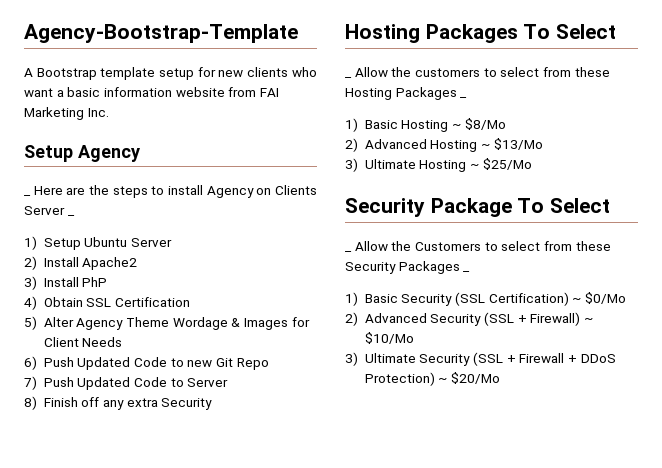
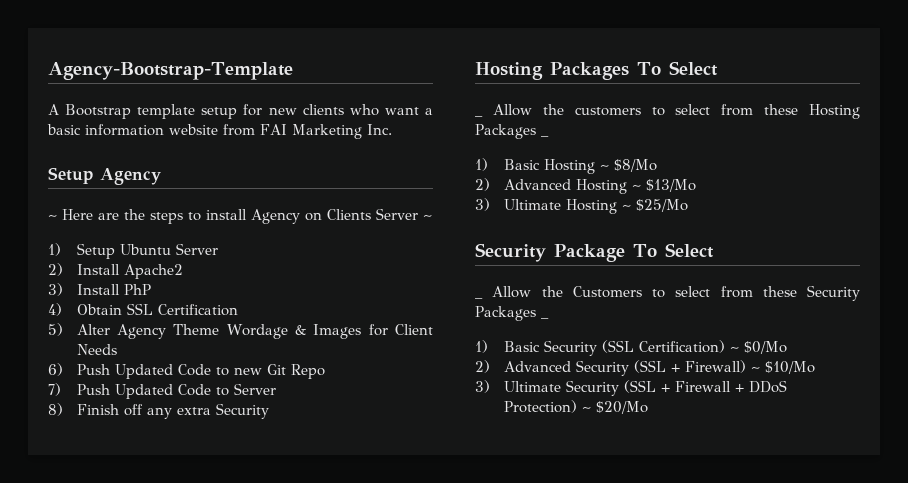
- _ Here are the steps to install Agency on Clients Server _
+ ~ Here are the steps to install Agency on Clients Server ~

